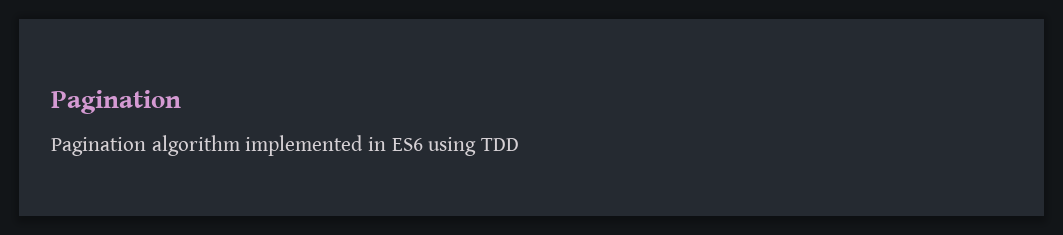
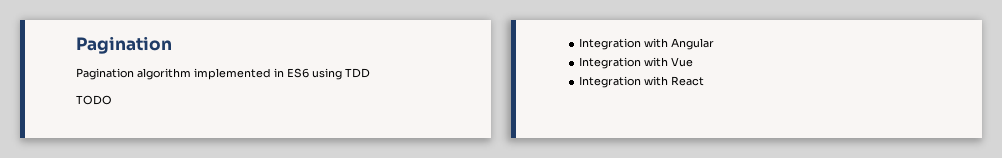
+ TODO
+ Integration with Angular
+ Integration with Vue
+ Integration with React

